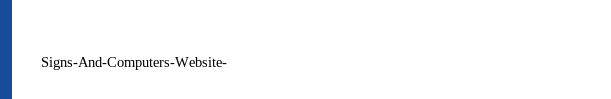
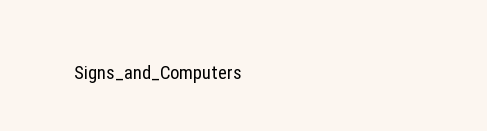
- Signs-And-Computers-Website-
+ Signs_and_Computers

